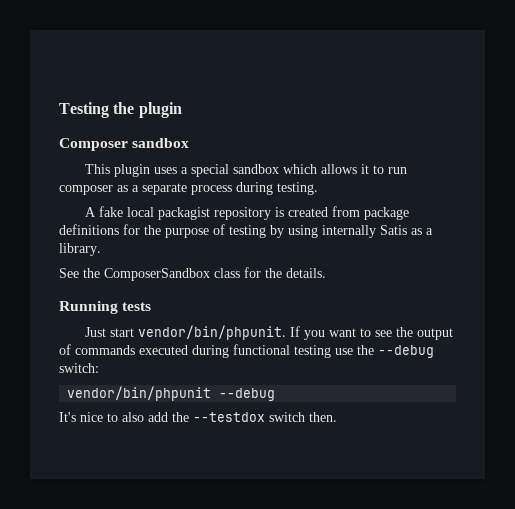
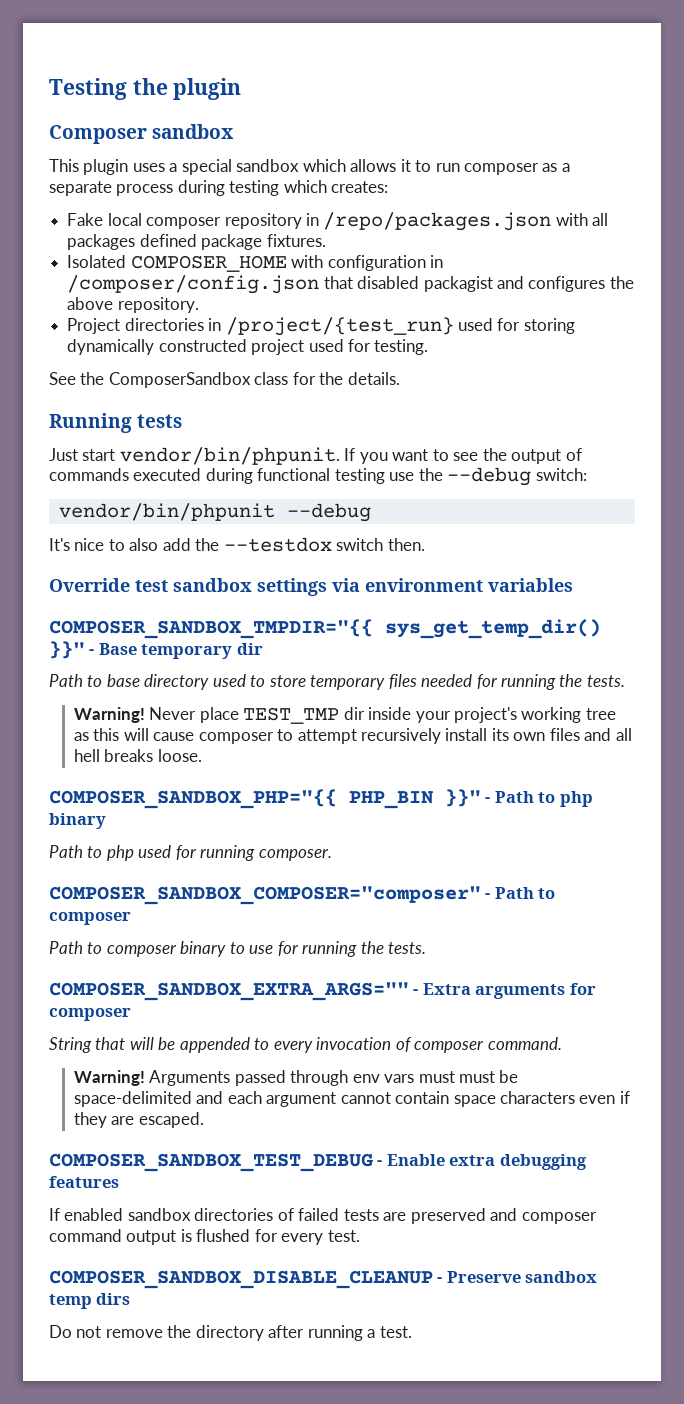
- This plugin uses a special sandbox which allows it to run composer as a separate process during testing.
- A fake local packagist repository is created from package definitions for the purpose of testing by using internally Satis as a library.
+ This plugin uses a special sandbox which allows it to run composer as a separate process during testing which creates:
+ Fake local composer repository in /repo/packages.json with all packages defined package fixtures.
+ Isolated COMPOSER_HOME with configuration in /composer/config.json that disabled packagist and configures the above repository.
+ Project directories in /project/{test_run} used for storing dynamically constructed project used for testing.
+ Override test sandbox settings via environment variables
+ COMPOSER_SANDBOX_TMPDIR="{{ sys_get_temp_dir() }}" - Base temporary dir
+ Path to base directory used to store temporary files needed for running the tests.
+ Warning! Never place TEST_TMP dir inside your project's working tree as this will cause composer to attempt recursively install its own files and all hell breaks loose.
+ COMPOSER_SANDBOX_PHP="{{ PHP_BIN }}" - Path to php binary
+ Path to php used for running composer.
+ COMPOSER_SANDBOX_COMPOSER="composer" - Path to composer
+ Path to composer binary to use for running the tests.
+ COMPOSER_SANDBOX_EXTRA_ARGS="" - Extra arguments for composer
+ String that will be appended to every invocation of composer command.
+ Warning! Arguments passed through env vars must must be space-delimited and each argument cannot contain space characters even if they are escaped.
+ COMPOSER_SANDBOX_TEST_DEBUG - Enable extra debugging features
+ If enabled sandbox directories of failed tests are preserved and composer command output is flushed for every test.
+ COMPOSER_SANDBOX_DISABLE_CLEANUP - Preserve sandbox temp dirs
+ Do not remove the directory after running a test.

